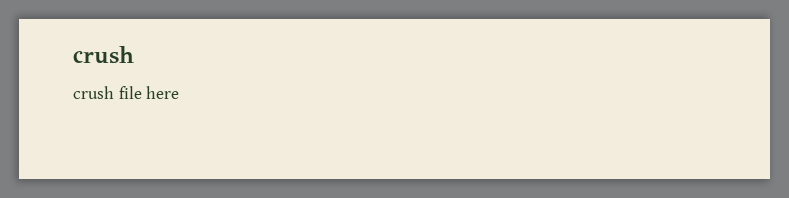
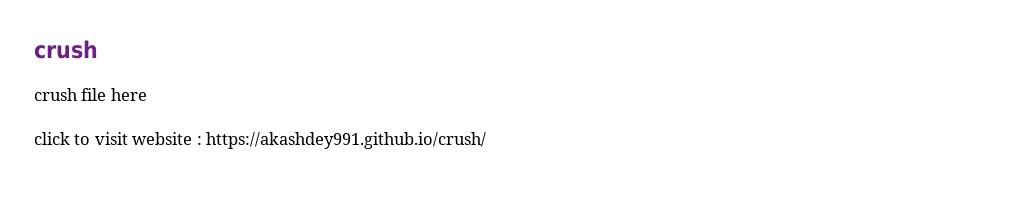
+ click to visit website : https://akashdey991.github.io/crush/

